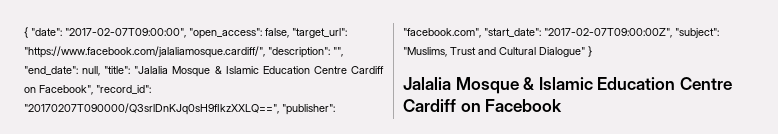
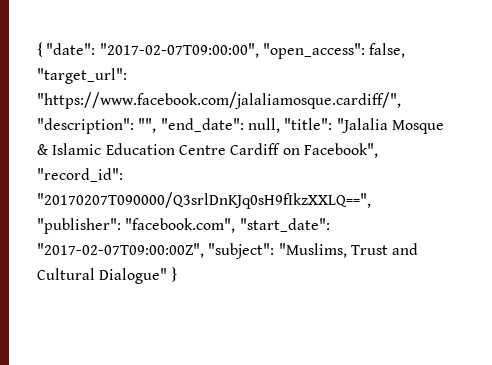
- Jalalia Mosque & Islamic Education Centre Cardiff on Facebook

